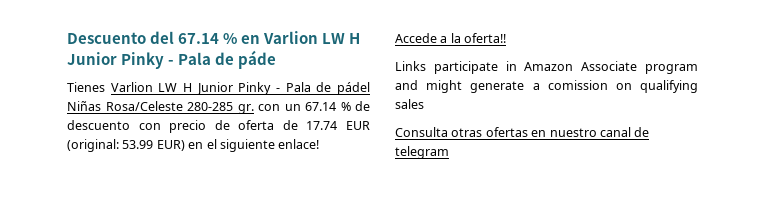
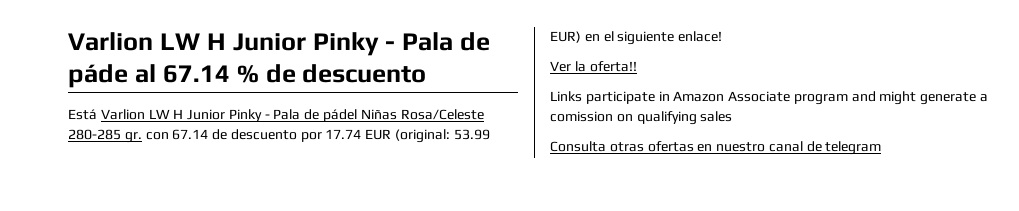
- Descuento del 67.14 % en Varlion LW H Junior Pinky - Pala de páde
- Tienes Varlion LW H Junior Pinky - Pala de pádel Niñas Rosa/Celeste 280-285 gr. con un 67.14 % de descuento con precio de oferta de 17.74 EUR (original: 53.99 EUR) en el siguiente enlace!
+ Varlion LW H Junior Pinky - Pala de páde al 67.14 % de descuento
+ Está Varlion LW H Junior Pinky - Pala de pádel Niñas Rosa/Celeste 280-285 gr. con 67.14 de descuento por 17.74 EUR (original: 53.99 EUR) en el siguiente enlace!
- Accede a la oferta!!
+ Ver la oferta!!

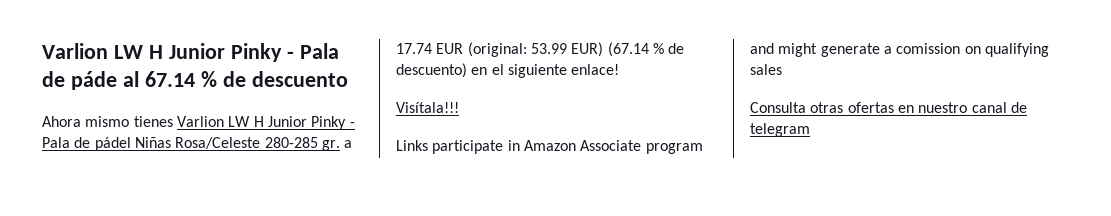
- Está Varlion LW H Junior Pinky - Pala de pádel Niñas Rosa/Celeste 280-285 gr. con 67.14 de descuento por 17.74 EUR (original: 53.99 EUR) en el siguiente enlace!
+ Ahora mismo tienes Varlion LW H Junior Pinky - Pala de pádel Niñas Rosa/Celeste 280-285 gr. a 17.74 EUR (original: 53.99 EUR) (67.14 % de descuento) en el siguiente enlace!
- Ver la oferta!!
+ Visítala!!!

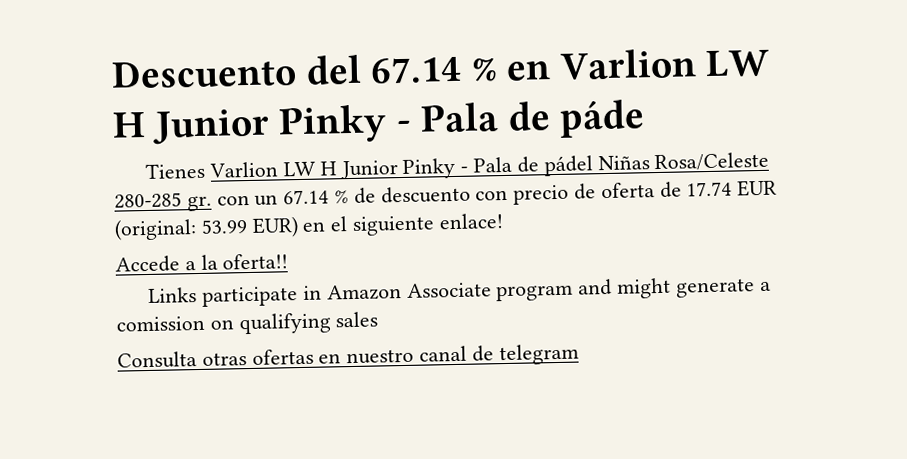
- Varlion LW H Junior Pinky - Pala de páde al 67.14 % de descuento
- Ahora mismo tienes Varlion LW H Junior Pinky - Pala de pádel Niñas Rosa/Celeste 280-285 gr. a 17.74 EUR (original: 53.99 EUR) (67.14 % de descuento) en el siguiente enlace!
+ Descuento del 67.14 % en Varlion LW H Junior Pinky - Pala de páde
+ Tienes Varlion LW H Junior Pinky - Pala de pádel Niñas Rosa/Celeste 280-285 gr. con un 67.14 % de descuento con precio de oferta de 17.74 EUR (original: 53.99 EUR) en el siguiente enlace!
- Visítala!!!
+ Accede a la oferta!!

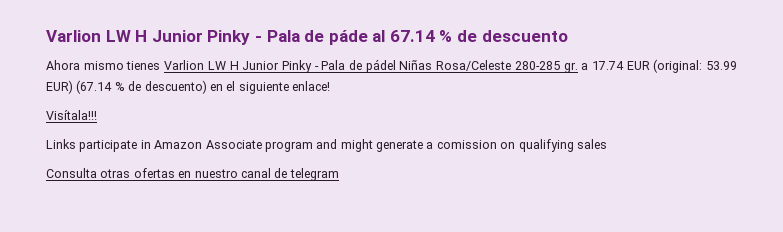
- Descuento del 67.14 % en Varlion LW H Junior Pinky - Pala de páde
- Tienes Varlion LW H Junior Pinky - Pala de pádel Niñas Rosa/Celeste 280-285 gr. con un 67.14 % de descuento con precio de oferta de 17.74 EUR (original: 53.99 EUR) en el siguiente enlace!
+ Varlion LW H Junior Pinky - Pala de páde al 67.14 % de descuento
+ Ahora mismo tienes Varlion LW H Junior Pinky - Pala de pádel Niñas Rosa/Celeste 280-285 gr. a 17.74 EUR (original: 53.99 EUR) (67.14 % de descuento) en el siguiente enlace!
- Accede a la oferta!!
+ Visítala!!!

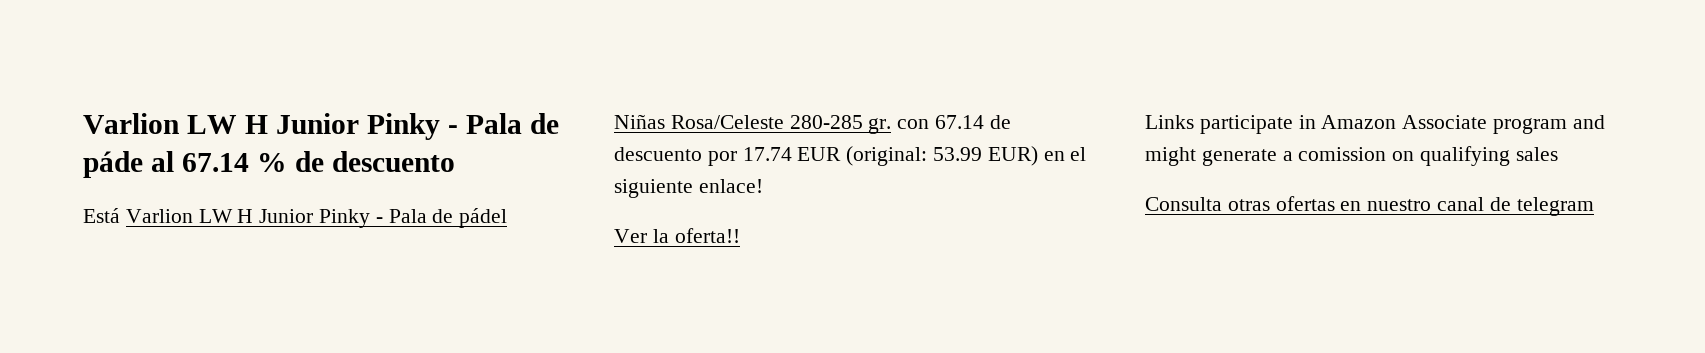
- Ahora mismo tienes Varlion LW H Junior Pinky - Pala de pádel Niñas Rosa/Celeste 280-285 gr. a 17.74 EUR (original: 53.99 EUR) (67.14 % de descuento) en el siguiente enlace!
+ Está Varlion LW H Junior Pinky - Pala de pádel Niñas Rosa/Celeste 280-285 gr. con 67.14 de descuento por 17.74 EUR (original: 53.99 EUR) en el siguiente enlace!
- Visítala!!!
+ Ver la oferta!!

